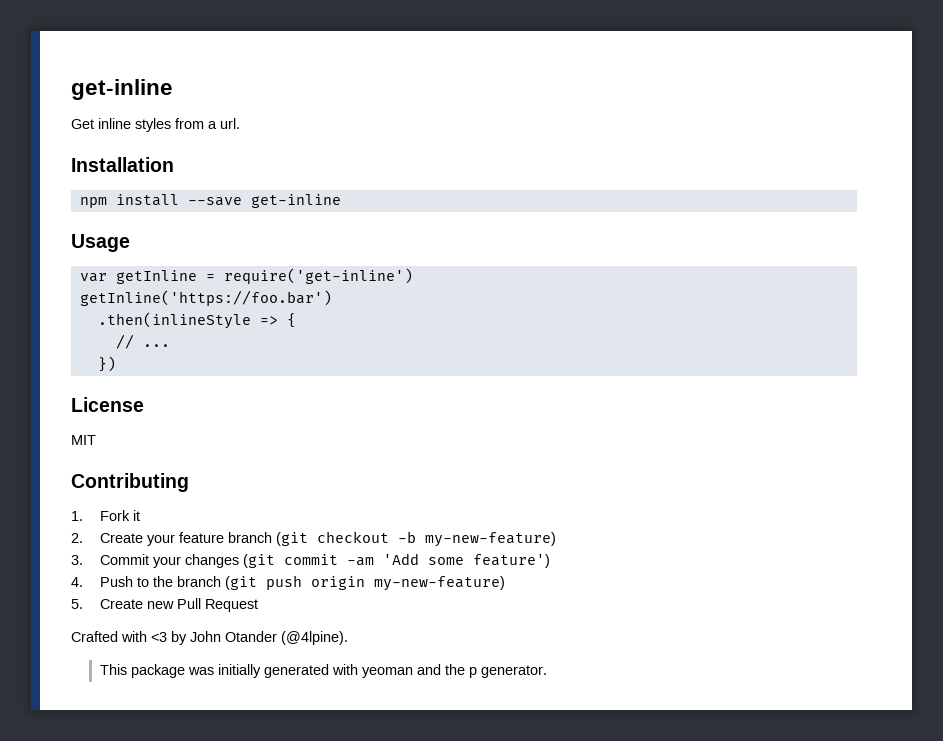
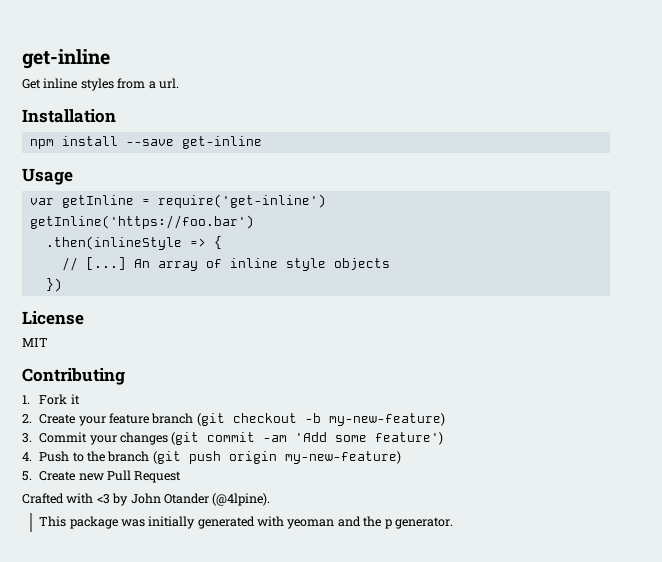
- // ...
+ // [...] An array of inline style objects

